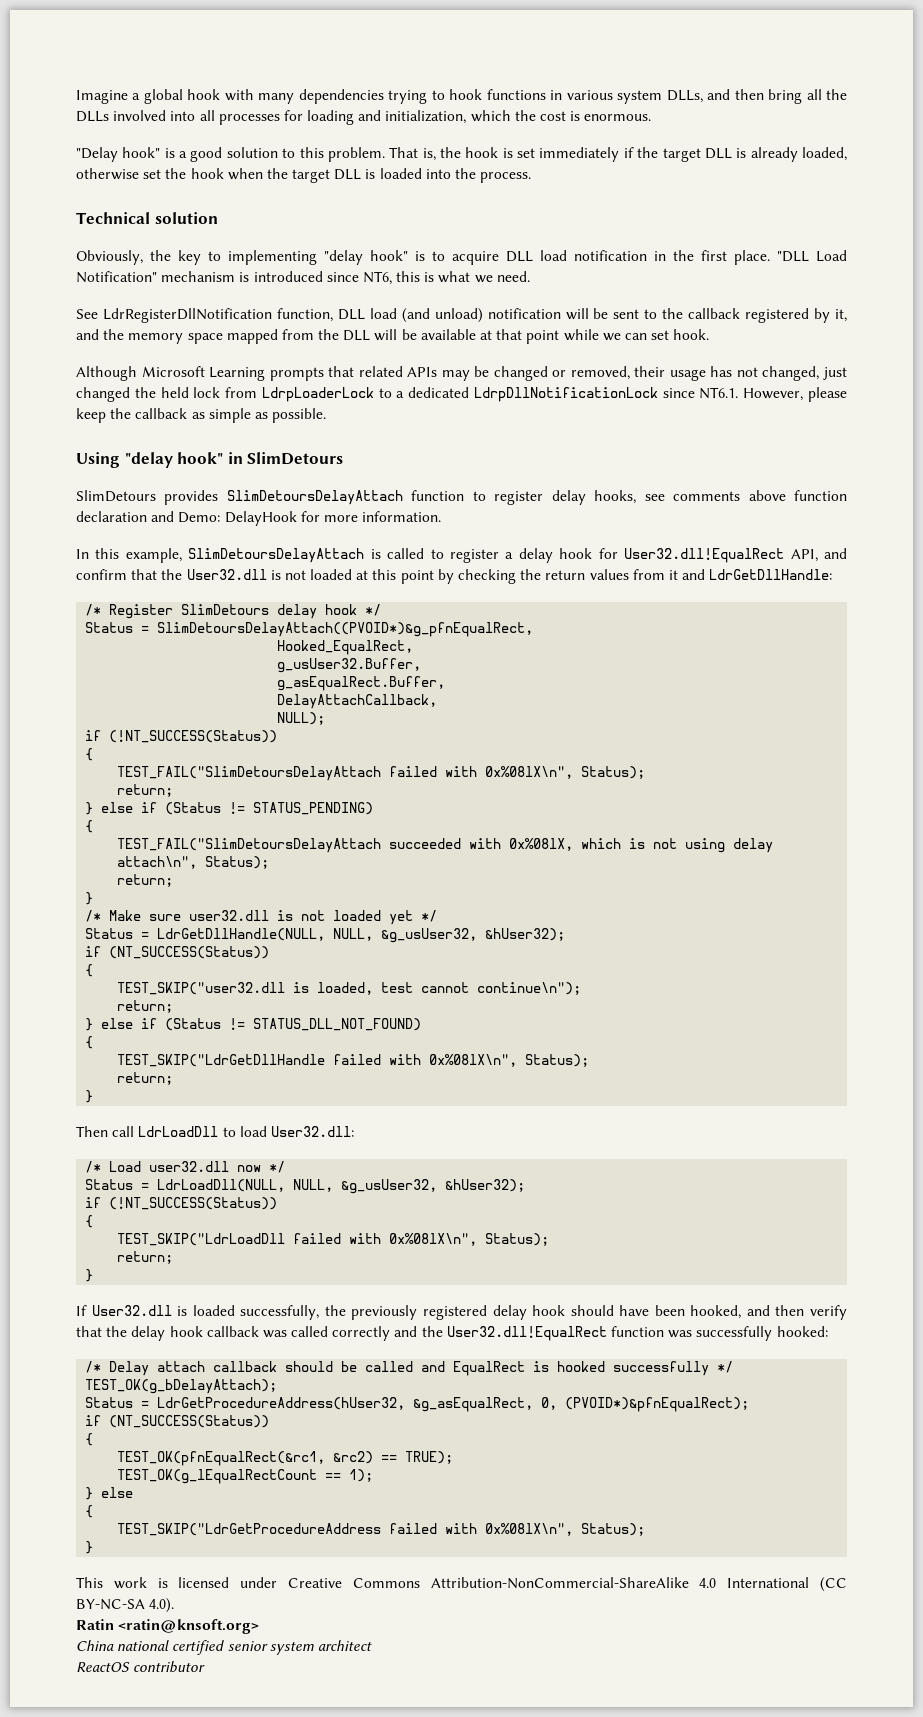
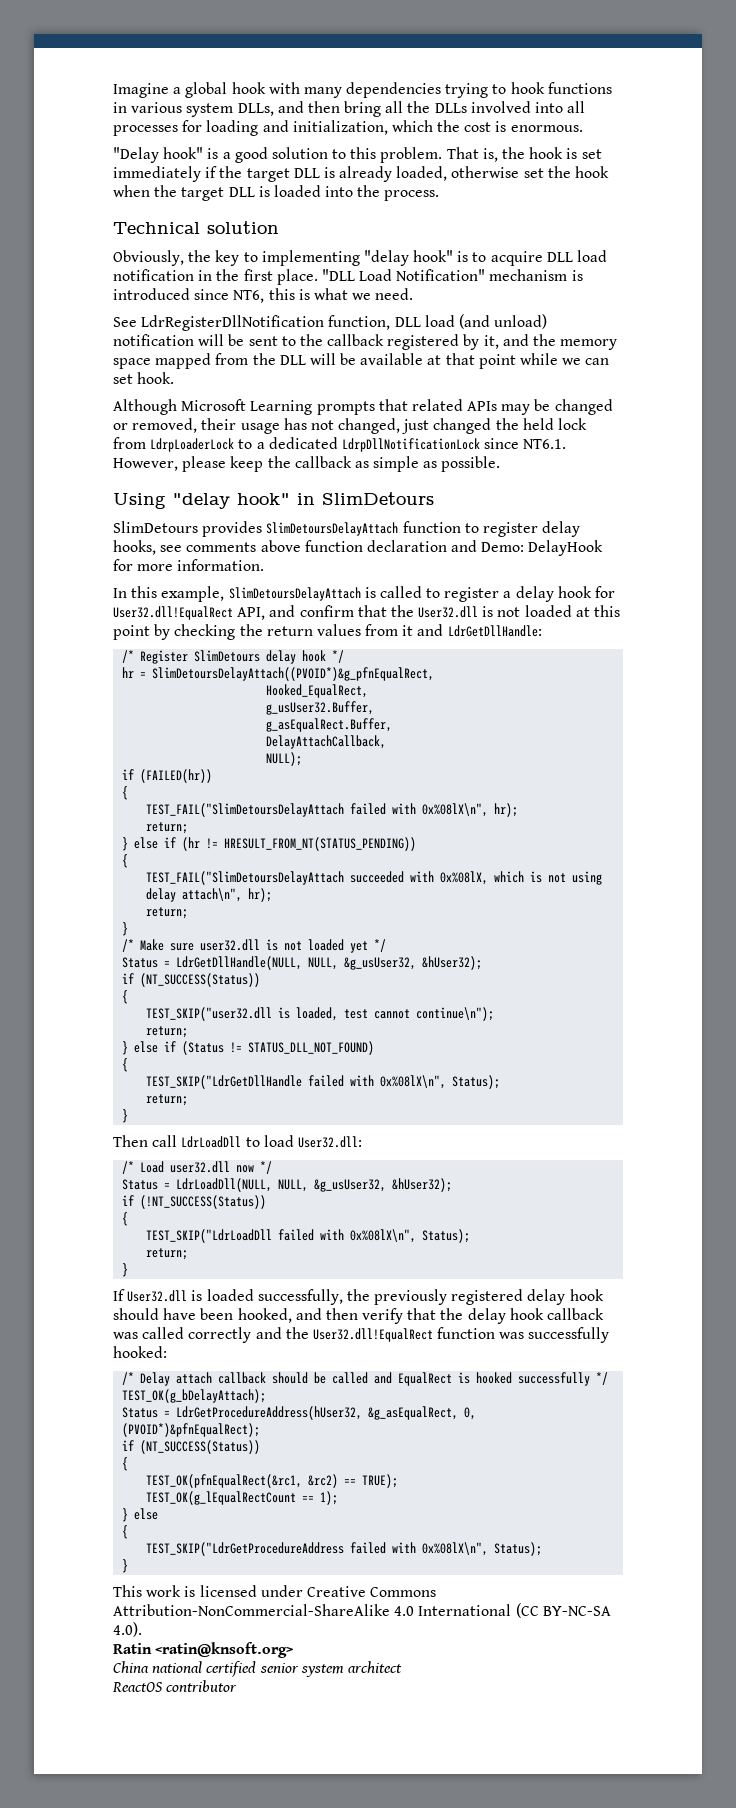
- Status = SlimDetoursDelayAttach((PVOID*)&g_pfnEqualRect,
+ hr = SlimDetoursDelayAttach((PVOID*)&g_pfnEqualRect,
  NULL);
- if (!NT_SUCCESS(Status))
+ if (FAILED(hr))
- TEST_FAIL("SlimDetoursDelayAttach failed with 0x%08lX\n", Status);
+ TEST_FAIL("SlimDetoursDelayAttach failed with 0x%08lX\n", hr);
  return;
- } else if (Status != STATUS_PENDING)
+ } else if (hr != HRESULT_FROM_NT(STATUS_PENDING))
- TEST_FAIL("SlimDetoursDelayAttach succeeded with 0x%08lX, which is not using delay attach\n", Status);
+ TEST_FAIL("SlimDetoursDelayAttach succeeded with 0x%08lX, which is not using delay attach\n", hr);

